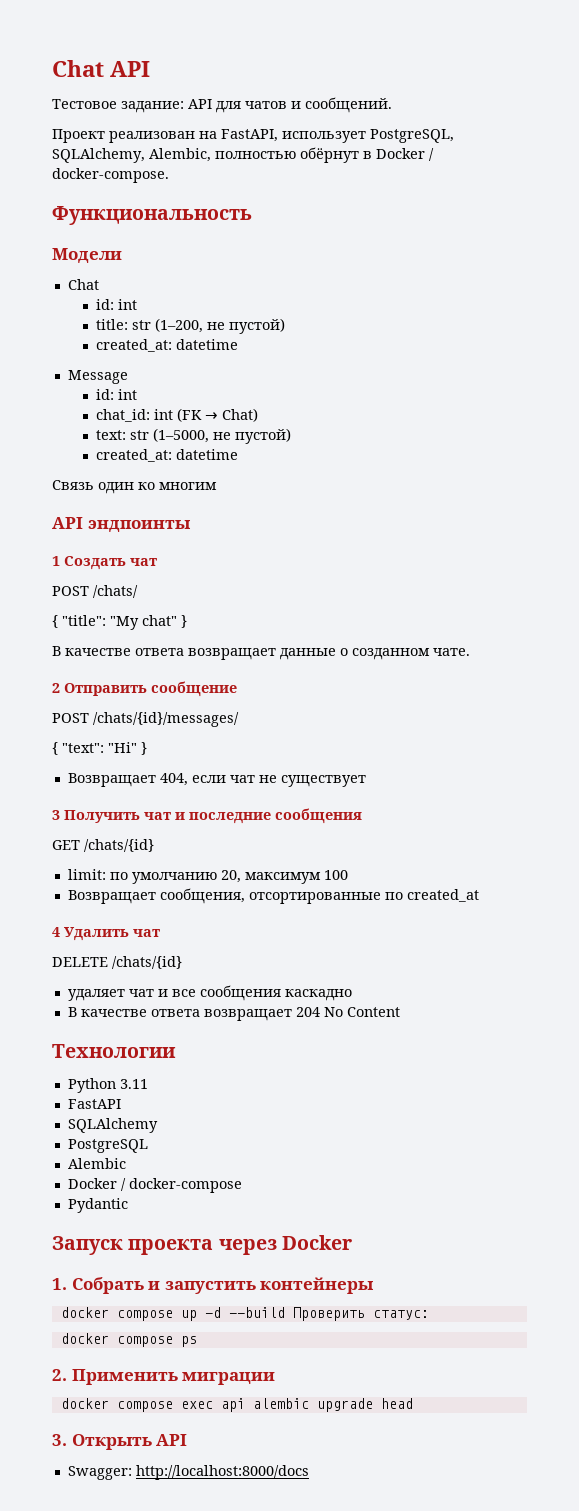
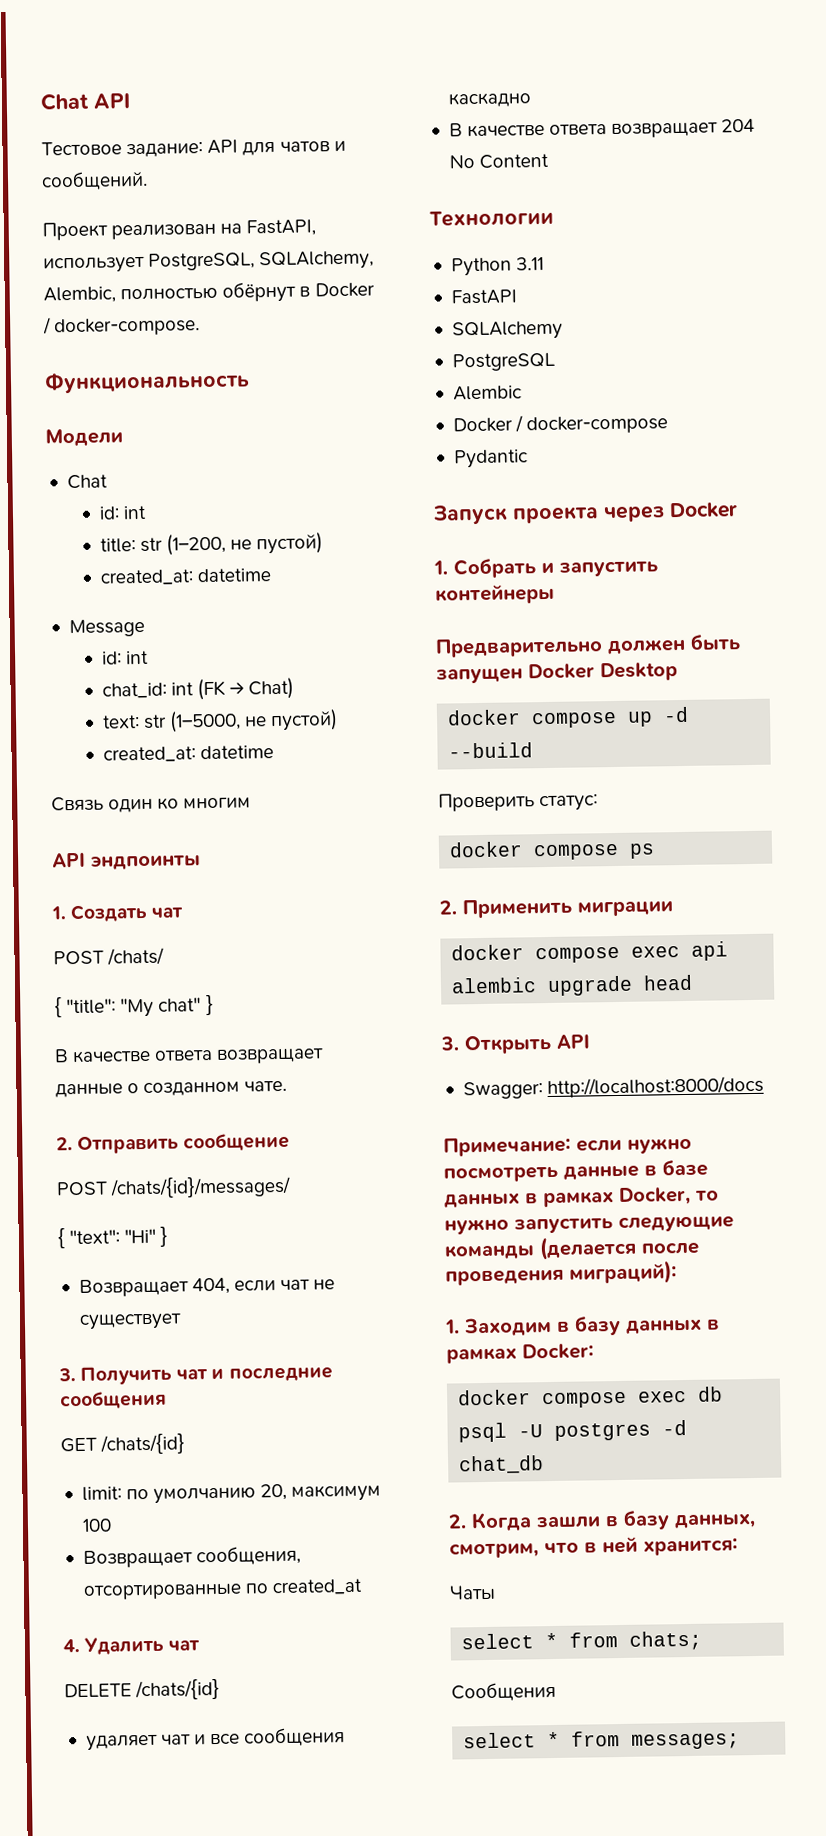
- 1 Создать чат
+ 1. Создать чат
- 2 Отправить сообщение
+ 2. Отправить сообщение
- 3 Получить чат и последние сообщения
+ 3. Получить чат и последние сообщения
- 4 Удалить чат
+ 4. Удалить чат
+ Предварительно должен быть запущен Docker Desktop
- docker compose up -d --build Проверить статус:
+ docker compose up -d --build
+ Проверить статус:
+ Примечание: если нужно посмотреть данные в базе данных в рамках Docker, то нужно запустить следующие команды (делается после проведения миграций):
+ 1. Заходим в базу данных в рамках Docker:
+ docker compose exec db psql -U postgres -d chat_db
+ 2. Когда зашли в базу данных, смотрим, что в ней хранится:
+ Чаты
+ select * from chats;
+ Сообщения
+ select * from messages;

